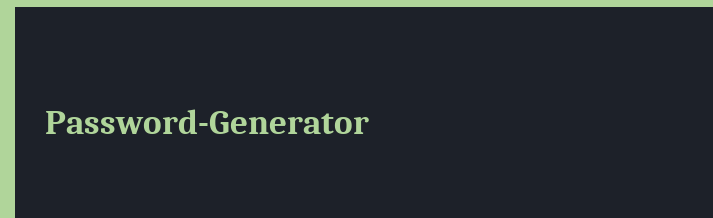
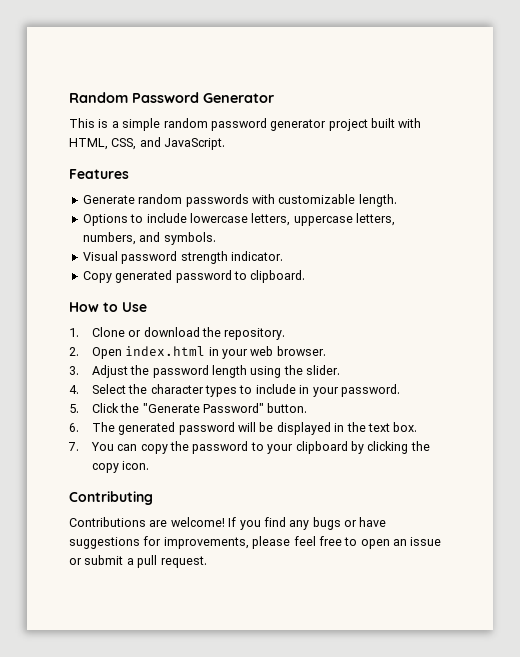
- Password-Generator
+ Random Password Generator
+ This is a simple random password generator project built with HTML, CSS, and JavaScript.
+ Features
+ Generate random passwords with customizable length.
+ Options to include lowercase letters, uppercase letters, numbers, and symbols.
+ Visual password strength indicator.
+ Copy generated password to clipboard.
+ How to Use
+ 1. Clone or download the repository.
+ 2. Open index.html in your web browser.
+ 3. Adjust the password length using the slider.
+ 4. Select the character types to include in your password.
+ 5. Click the "Generate Password" button.
+ 6. The generated password will be displayed in the text box.
+ 7. You can copy the password to your clipboard by clicking the copy icon.
+ Contributing
+ Contributions are welcome! If you find any bugs or have suggestions for improvements, please feel free to open an issue or submit a pull request.

